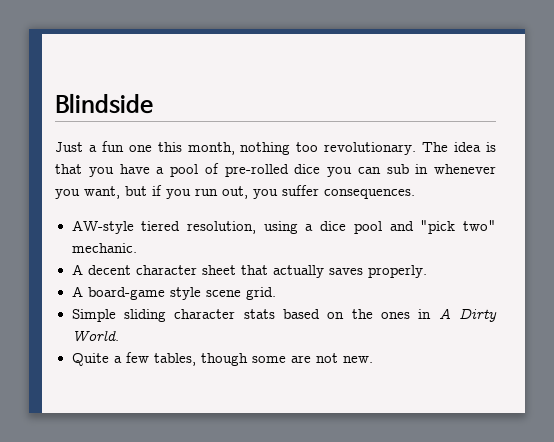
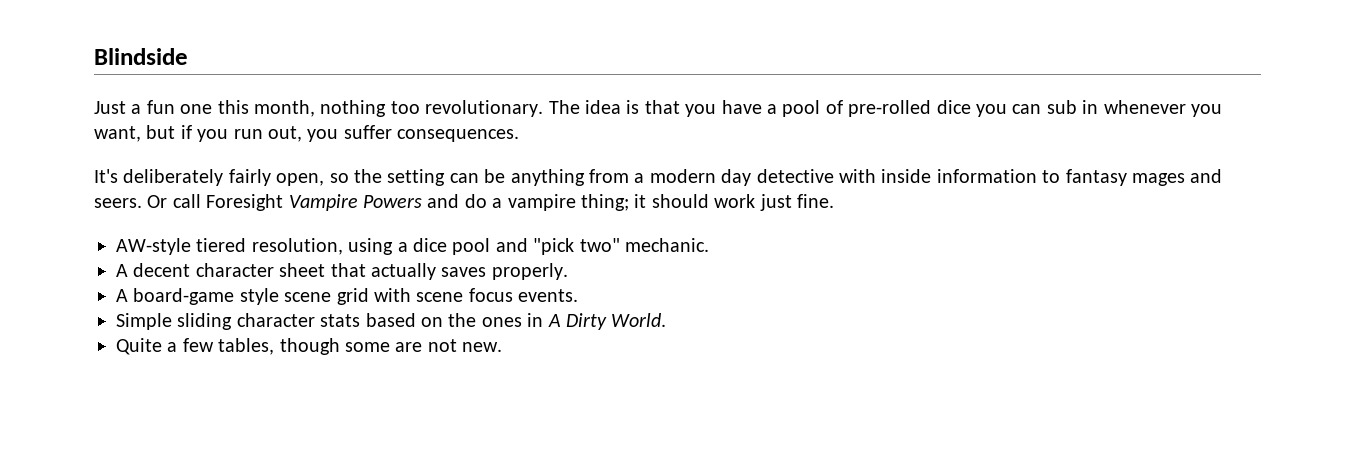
+ It's deliberately fairly open, so the setting can be anything from a modern day detective with inside information to fantasy mages and seers. Or call Foresight Vampire Powers and do a vampire thing; it should work just fine.
- A board-game style scene grid.
+ A board-game style scene grid with scene focus events.

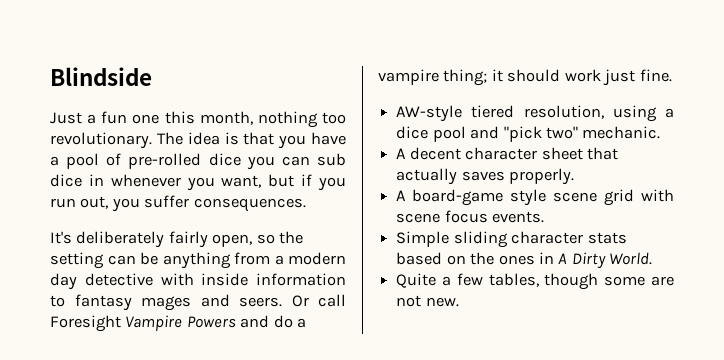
- The idea is that you have a pool of pre-rolled dice you can sub in whenever you want, but if you run out, you suffer consequences.
+ The idea is that you have a pool of pre-rolled dice you can sub dice in whenever you want, but if you run out, you suffer consequences.

